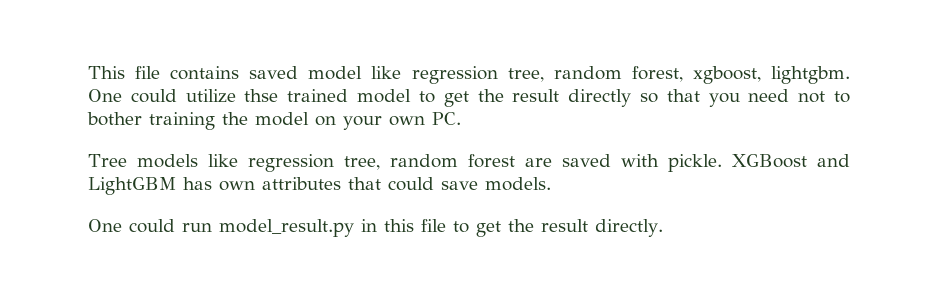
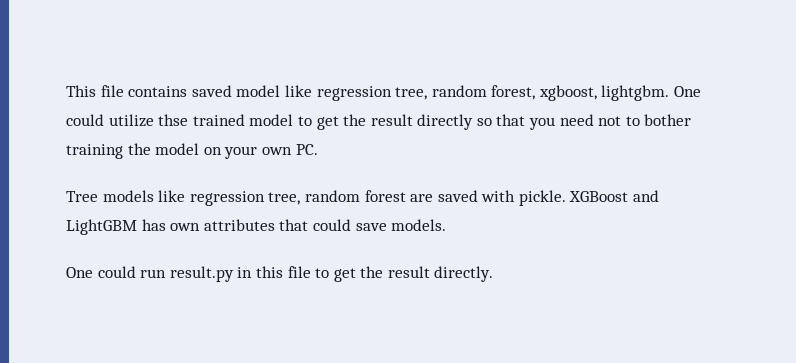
- One could run model_result.py in this file to get the result directly.
+ One could run result.py in this file to get the result directly.

